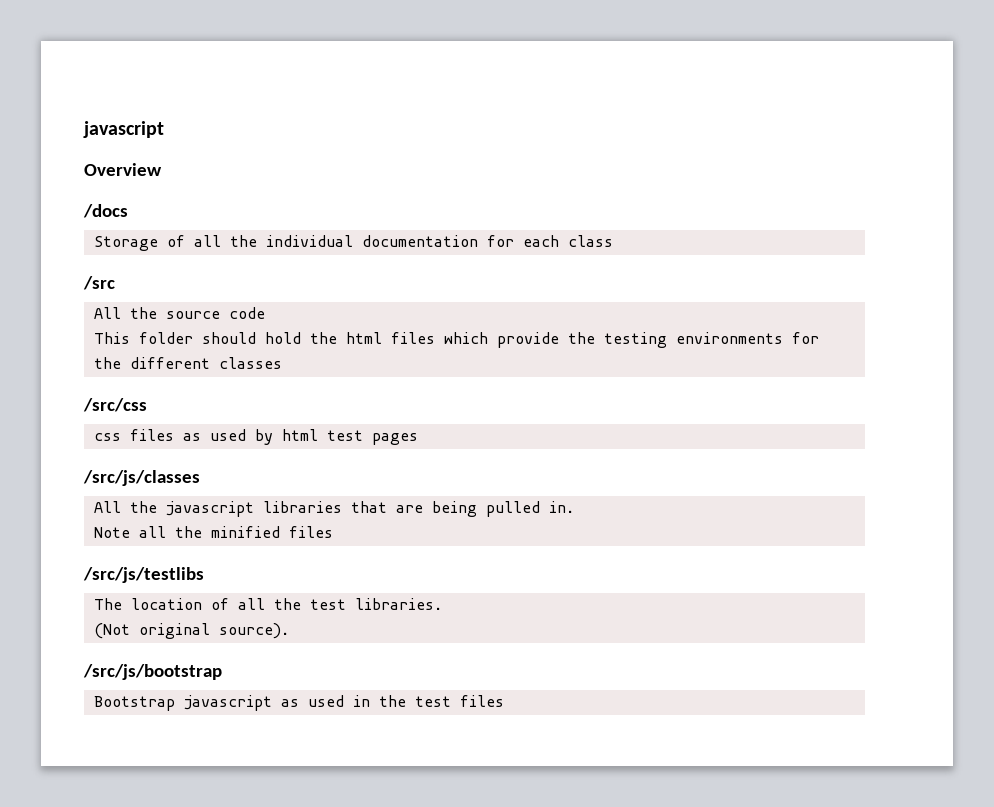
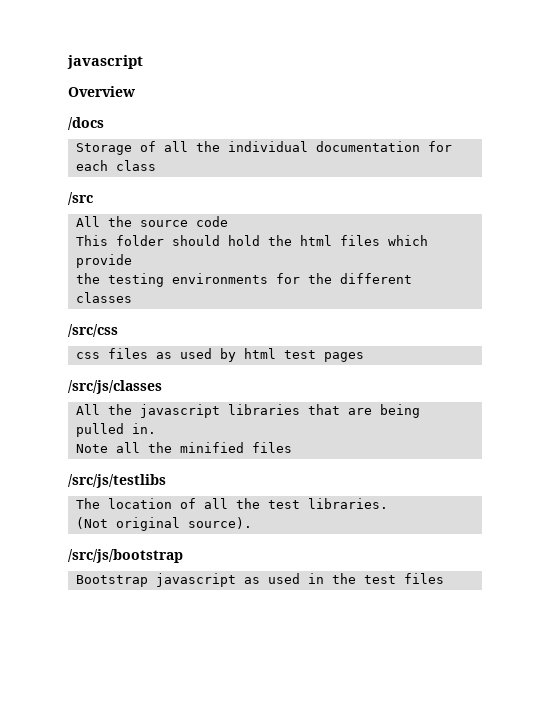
- This folder should hold the html files which provide the testing environments for the different classes
+ This folder should hold the html files which provide
+ the testing environments for the different classes

